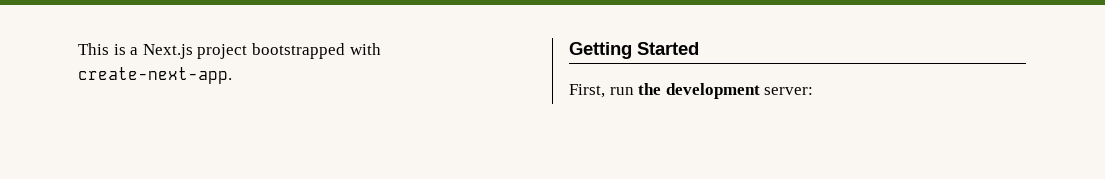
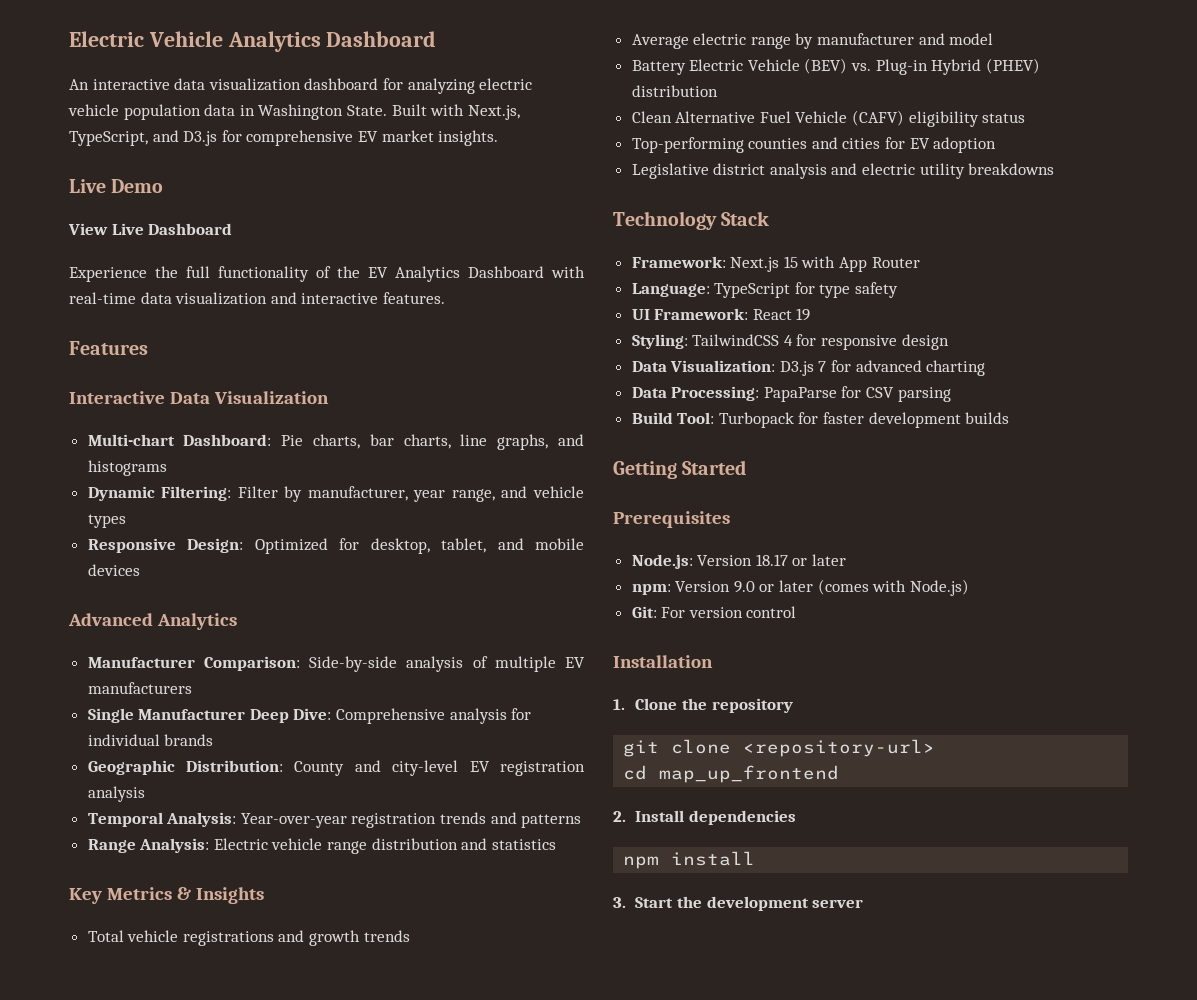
- This is a Next.js project bootstrapped with create-next-app.
+ Electric Vehicle Analytics Dashboard
+ An interactive data visualization dashboard for analyzing electric vehicle population data in Washington State. Built with Next.js, TypeScript, and D3.js for comprehensive EV market insights.
+ Live Demo
+ View Live Dashboard
+ Experience the full functionality of the EV Analytics Dashboard with real-time data visualization and interactive features.
+ Features
+ Interactive Data Visualization
+ Multi-chart Dashboard: Pie charts, bar charts, line graphs, and histograms
+ Dynamic Filtering: Filter by manufacturer, year range, and vehicle types
+ Responsive Design: Optimized for desktop, tablet, and mobile devices
+ Advanced Analytics
+ Manufacturer Comparison: Side-by-side analysis of multiple EV manufacturers
+ Single Manufacturer Deep Dive: Comprehensive analysis for individual brands
+ Geographic Distribution: County and city-level EV registration analysis
+ Temporal Analysis: Year-over-year registration trends and patterns
+ Range Analysis: Electric vehicle range distribution and statistics
+ Key Metrics & Insights
+ Total vehicle registrations and growth trends
+ Average electric range by manufacturer and model
+ Battery Electric Vehicle (BEV) vs. Plug-in Hybrid (PHEV) distribution
+ Clean Alternative Fuel Vehicle (CAFV) eligibility status
+ Top-performing counties and cities for EV adoption
+ Legislative district analysis and electric utility breakdowns
+ Technology Stack
+ Framework: Next.js 15 with App Router
+ Language: TypeScript for type safety
+ UI Framework: React 19
+ Styling: TailwindCSS 4 for responsive design
+ Data Visualization: D3.js 7 for advanced charting
+ Data Processing: PapaParse for CSV parsing
+ Build Tool: Turbopack for faster development builds
  Getting Started
- First, run the development server:
+ Prerequisites
+ Node.js: Version 18.17 or later
+ npm: Version 9.0 or later (comes with Node.js)
+ Git: For version control
+ Installation
+ 1. Clone the repository
+ git clone <repository-url>
+ cd map_up_frontend
+ 2. Install dependencies
+ npm install
+ 3. Start the development server

